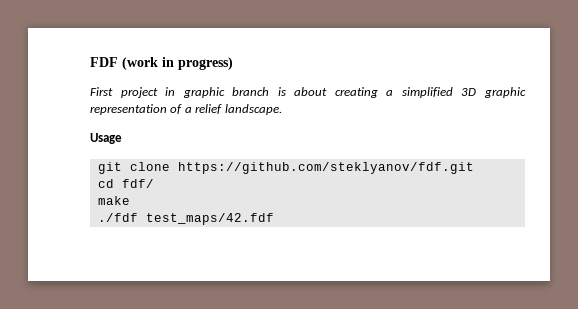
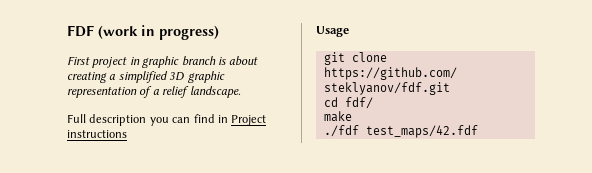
+ Full description you can find in Project instructions

